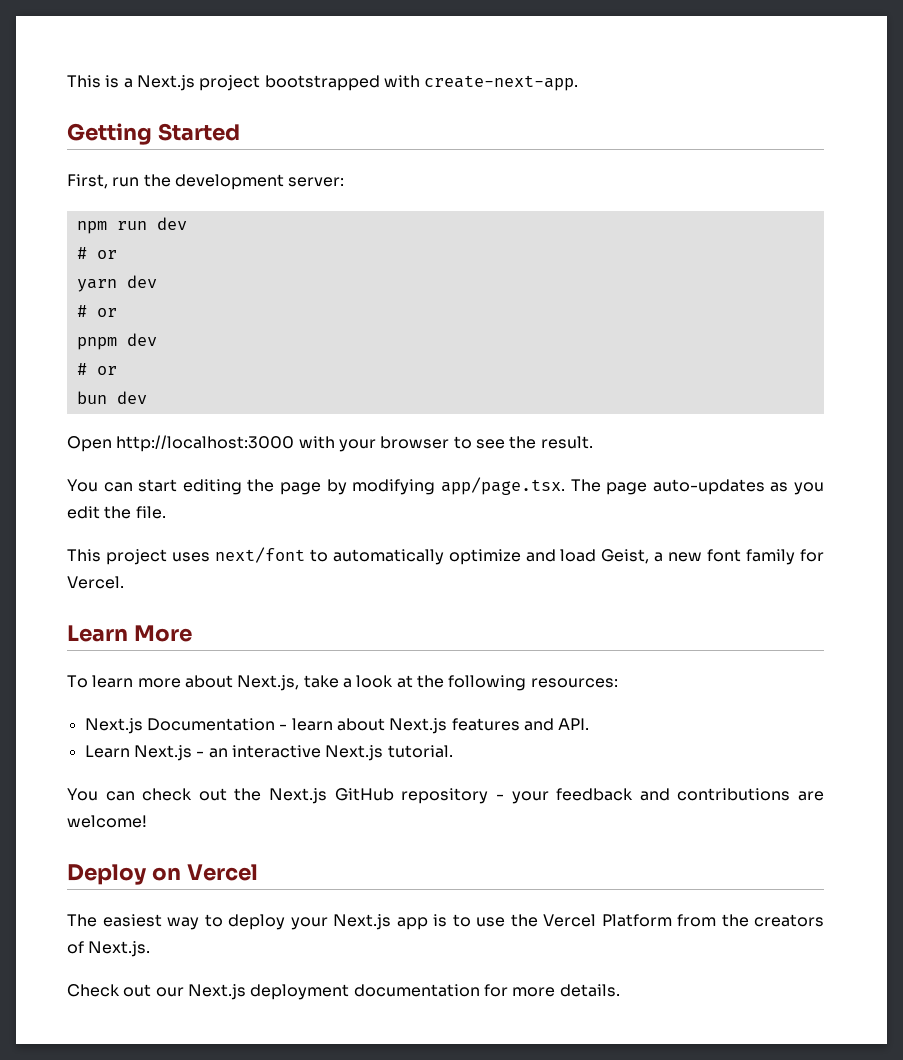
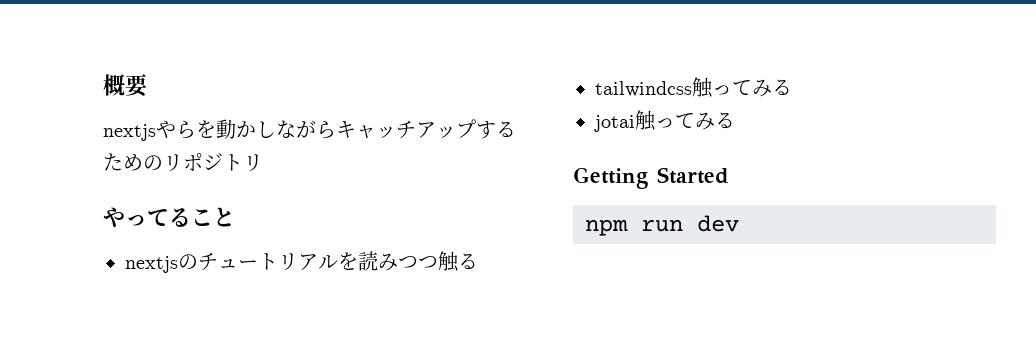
- This is a Next.js project bootstrapped with create-next-app.
+ 概要
+ nextjsやらを動かしながらキャッチアップするためのリポジトリ
+ やってること
+ nextjsのチュートリアルを読みつつ触る
+ tailwindcss触ってみる
+ jotai触ってみる
  Getting Started
- First, run the development server:
  npm run dev
- # or
- yarn dev
- # or
- pnpm dev
- # or
- bun dev
- Open http://localhost:3000 with your browser to see the result.
- You can start editing the page by modifying app/page.tsx. The page auto-updates as you edit the file.
- This project uses next/font to automatically optimize and load Geist, a new font family for Vercel.
- Learn More
- To learn more about Next.js, take a look at the following resources:
- Next.js Documentation - learn about Next.js features and API.
- Learn Next.js - an interactive Next.js tutorial.
- You can check out the Next.js GitHub repository - your feedback and contributions are welcome!
- Deploy on Vercel
- The easiest way to deploy your Next.js app is to use the Vercel Platform from the creators of Next.js.
- Check out our Next.js deployment documentation for more details.

